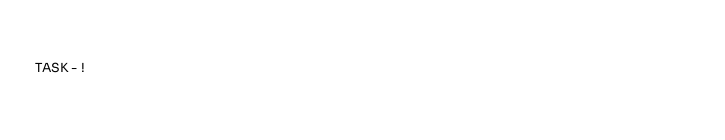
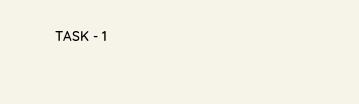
- TASK - !
+ TASK - 1

